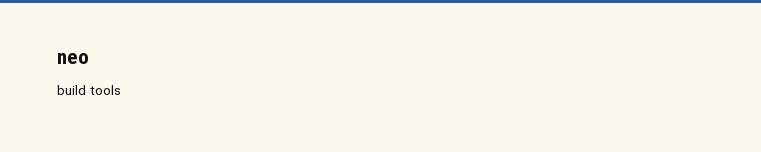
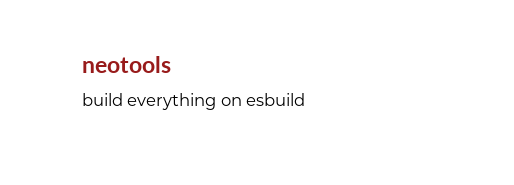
- neo
+ neotools
- build tools
+ build everything on esbuild

